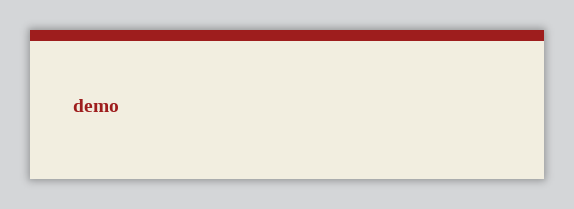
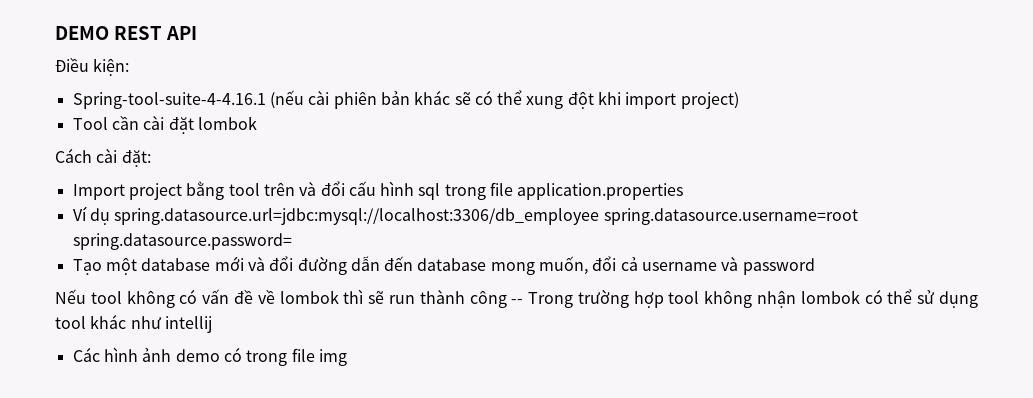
- demo
+ DEMO REST API
+ Điều kiện:
+ Spring-tool-suite-4-4.16.1 (nếu cài phiên bản khác sẽ có thể xung đột khi import project)
+ Tool cần cài đặt lombok
+ Cách cài đặt:
+ Import project bằng tool trên và đổi cấu hình sql trong file application.properties
+ Ví dụ spring.datasource.url=jdbc:mysql://localhost:3306/db_employee spring.datasource.username=root spring.datasource.password=
+ Tạo một database mới và đổi đường dẫn đến database mong muốn, đổi cả username và password
+ Nếu tool không có vấn đề về lombok thì sẽ run thành công -- Trong trường hợp tool không nhận lombok có thể sử dụng tool khác như intellij
+ Các hình ảnh demo có trong file img

